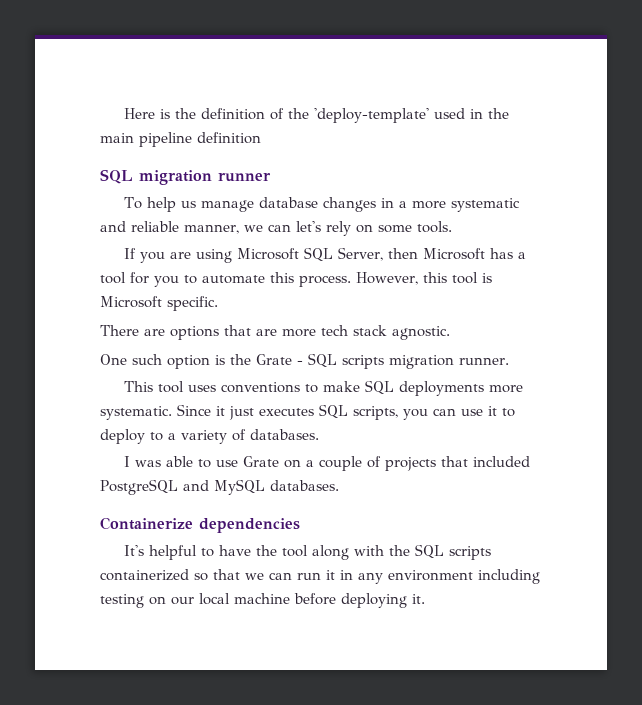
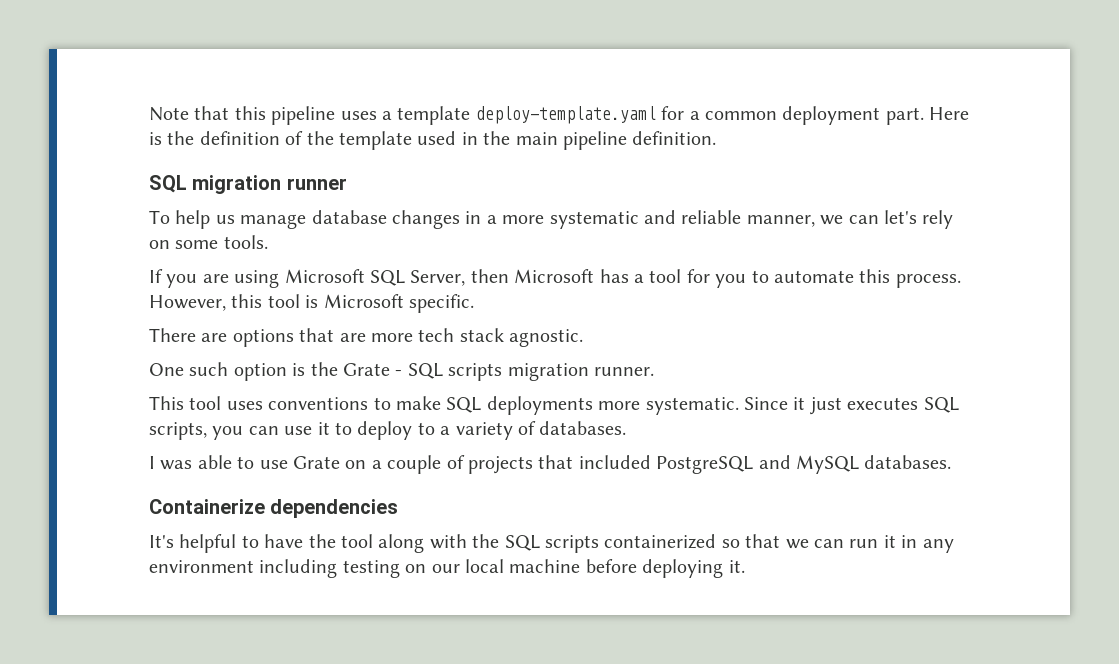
+ Note that this pipeline uses a template deploy-template.yaml for a common deployment part.
- Here is the definition of the 'deploy-template' used in the main pipeline definition
+ Here is the definition of the template used in the main pipeline definition.

